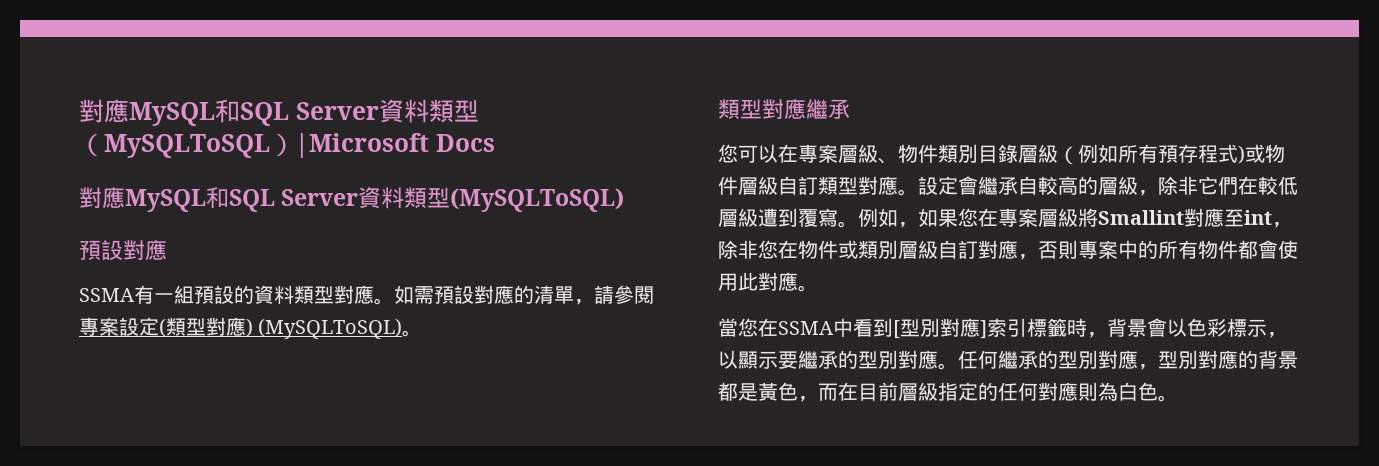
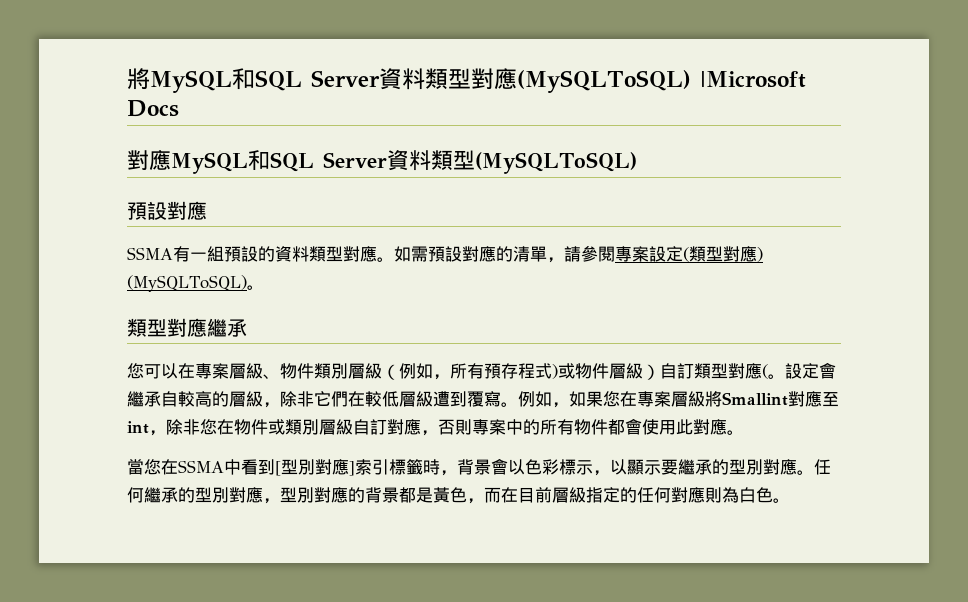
- 對應MySQL和SQL Server資料類型（MySQLToSQL）|Microsoft Docs
+ 將MySQL和SQL Server資料類型對應(MySQLToSQL) |Microsoft Docs
- 您可以在專案層級、物件類別目錄層級（例如所有預存程式)或物件層級自訂類型對應。
+ 您可以在專案層級、物件類別層級（例如，所有預存程式)或物件層級）自訂類型對應(。

